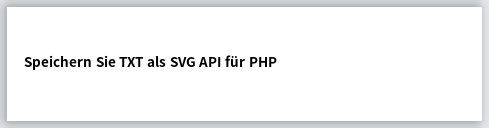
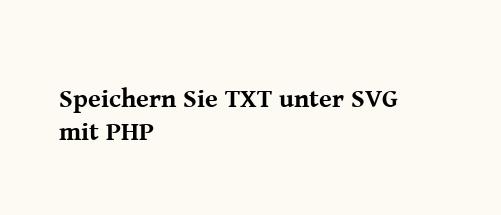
- Speichern Sie TXT als SVG API für PHP
+ Speichern Sie TXT unter SVG mit PHP

